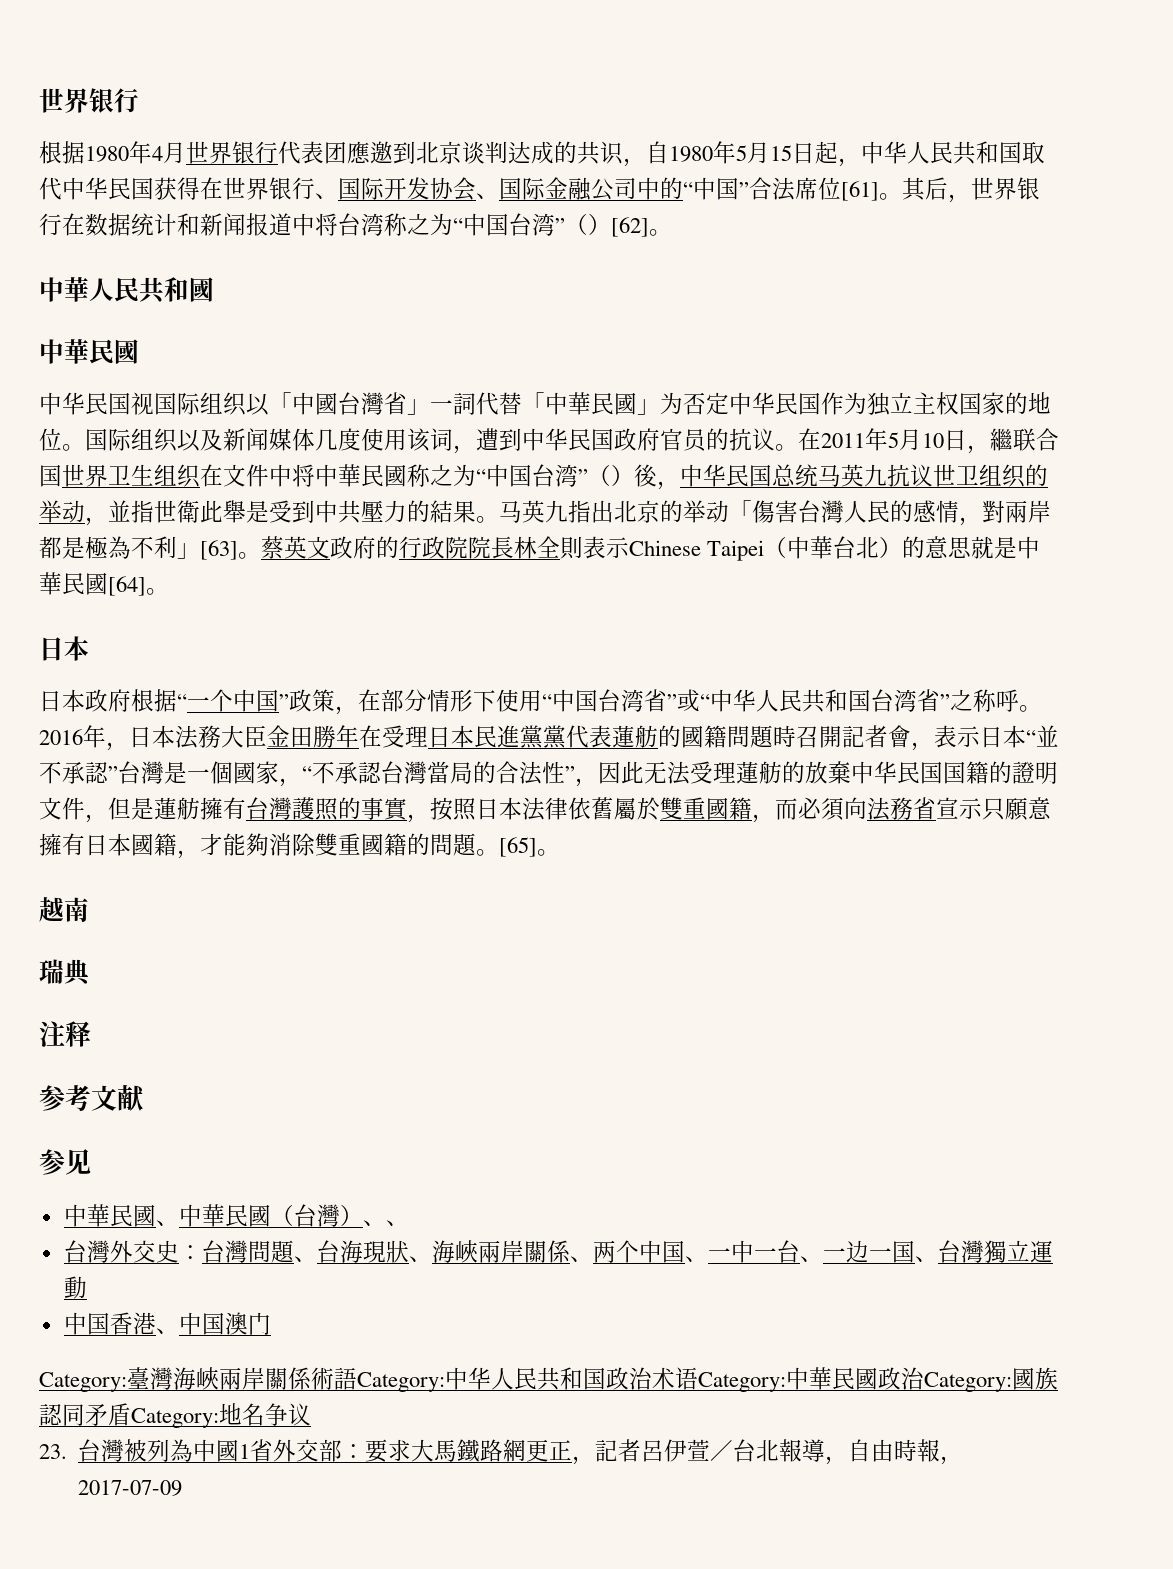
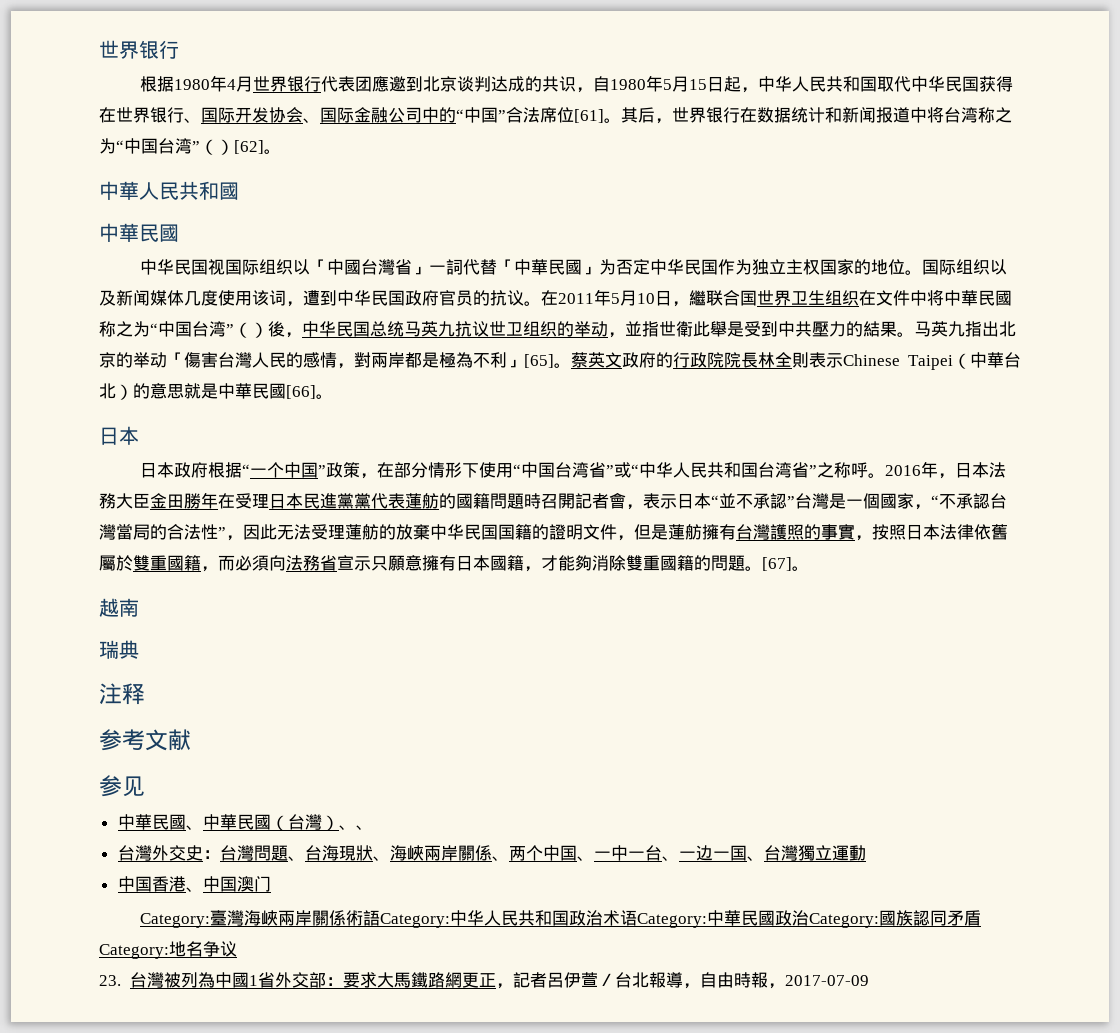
- 马英九指出北京的举动「傷害台灣人民的感情，對兩岸都是極為不利」[63]。
+ 马英九指出北京的举动「傷害台灣人民的感情，對兩岸都是極為不利」[65]。
- 蔡英文政府的行政院院長林全則表示Chinese Taipei（中華台北）的意思就是中華民國[64]。
+ 蔡英文政府的行政院院長林全則表示Chinese Taipei（中華台北）的意思就是中華民國[66]。
- [65]。
+ [67]。

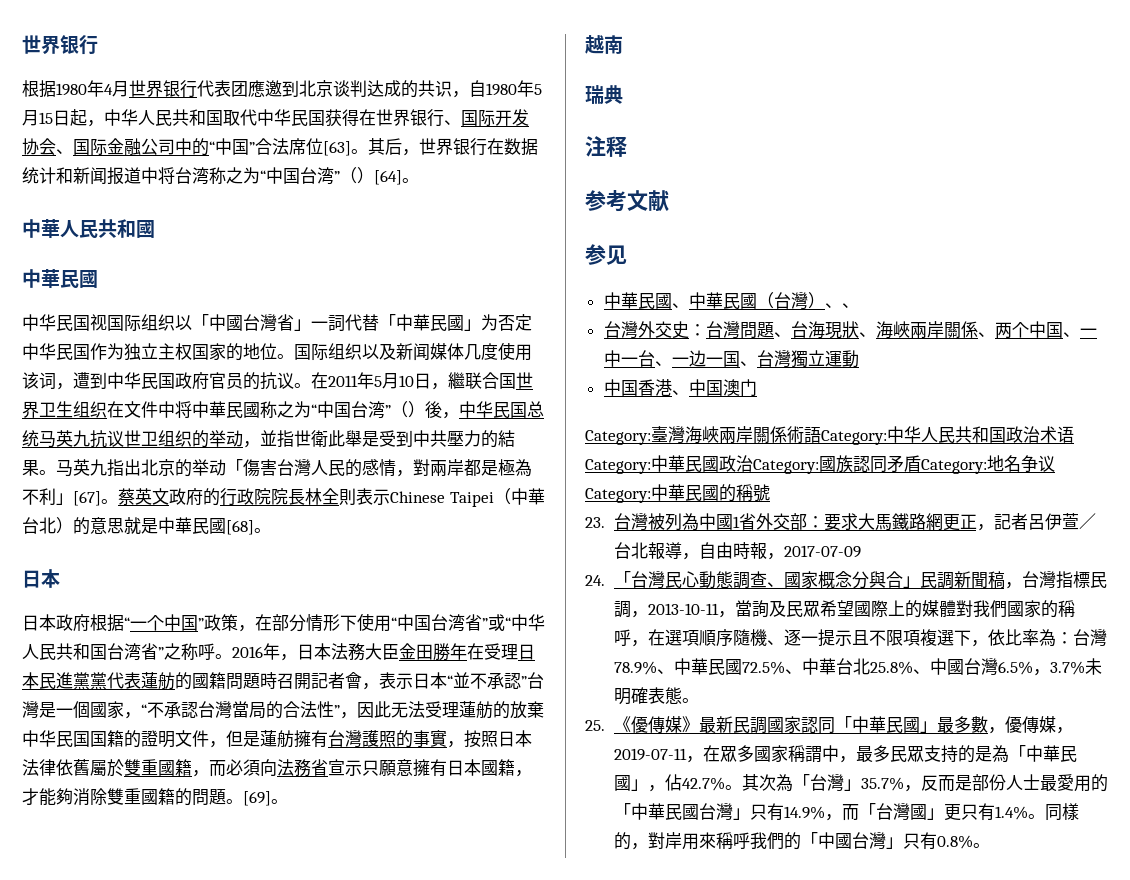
- 根据1980年4月世界银行代表团應邀到北京谈判达成的共识，自1980年5月15日起，中华人民共和国取代中华民国获得在世界银行、国际开发协会、国际金融公司中的“中国”合法席位[61]。
+ 根据1980年4月世界银行代表团應邀到北京谈判达成的共识，自1980年5月15日起，中华人民共和国取代中华民国获得在世界银行、国际开发协会、国际金融公司中的“中国”合法席位[63]。
- 其后，世界银行在数据统计和新闻报道中将台湾称之为“中国台湾”（）[62]。
+ 其后，世界银行在数据统计和新闻报道中将台湾称之为“中国台湾”（）[64]。
- 马英九指出北京的举动「傷害台灣人民的感情，對兩岸都是極為不利」[65]。
+ 马英九指出北京的举动「傷害台灣人民的感情，對兩岸都是極為不利」[67]。
- 蔡英文政府的行政院院長林全則表示Chinese Taipei（中華台北）的意思就是中華民國[66]。
+ 蔡英文政府的行政院院長林全則表示Chinese Taipei（中華台北）的意思就是中華民國[68]。
- [67]。
+ [69]。
- Category:臺灣海峽兩岸關係術語Category:中华人民共和国政治术语Category:中華民國政治Category:國族認同矛盾Category:地名争议
+ Category:臺灣海峽兩岸關係術語Category:中华人民共和国政治术语Category:中華民國政治Category:國族認同矛盾Category:地名争议Category:中華民國的稱號
+ 24.「台灣民心動態調查、國家概念分與合」民調新聞稿，台灣指標民調，2013-10-11，當詢及民眾希望國際上的媒體對我們國家的稱呼，在選項順序隨機、逐一提示且不限項複選下，依比率為：台灣78.9%、中華民國72.5%、中華台北25.8%、中國台灣6.5%，3.7%未明確表態。
+ 25.《優傳媒》最新民調國家認同「中華民國」最多數，優傳媒，2019-07-11，在眾多國家稱謂中，最多民眾支持的是為「中華民國」，佔42.7%。其次為「台灣」35.7%，反而是部份人士最愛用的「中華民國台灣」只有14.9%，而「台灣國」更只有1.4%。同樣的，對岸用來稱呼我們的「中國台灣」只有0.8%。

